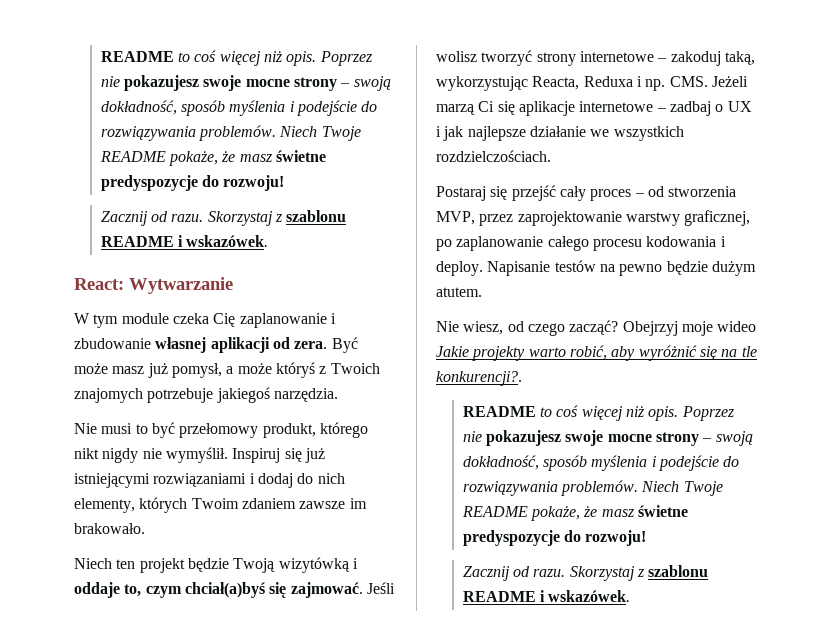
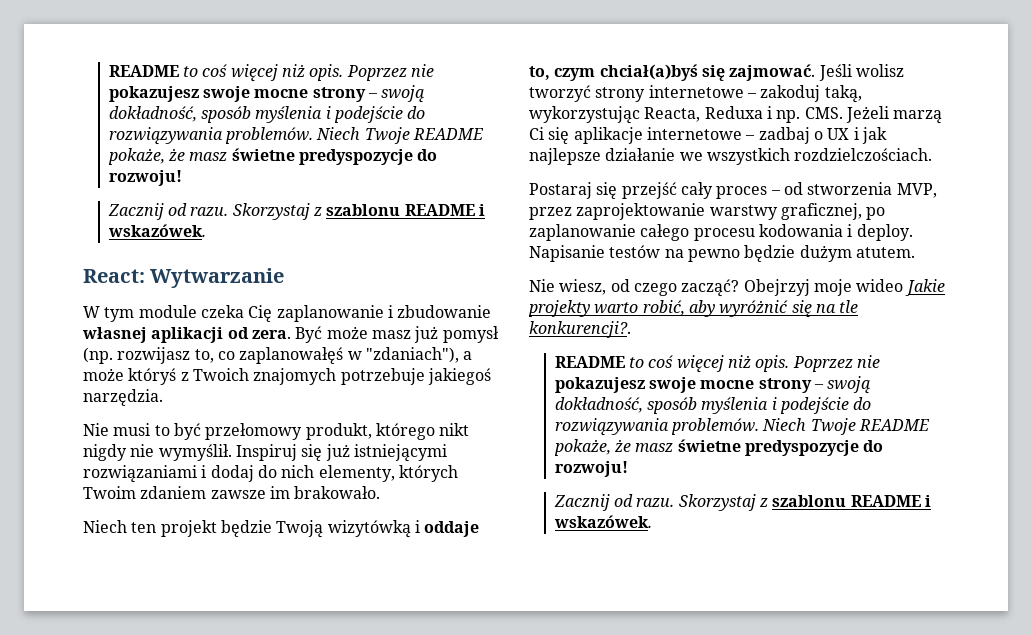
- Być może masz już pomysł, a może któryś z Twoich znajomych potrzebuje jakiegoś narzędzia.
+ Być może masz już pomysł (np. rozwijasz to, co zaplanowałęś w "zdaniach"), a może któryś z Twoich znajomych potrzebuje jakiegoś narzędzia.

